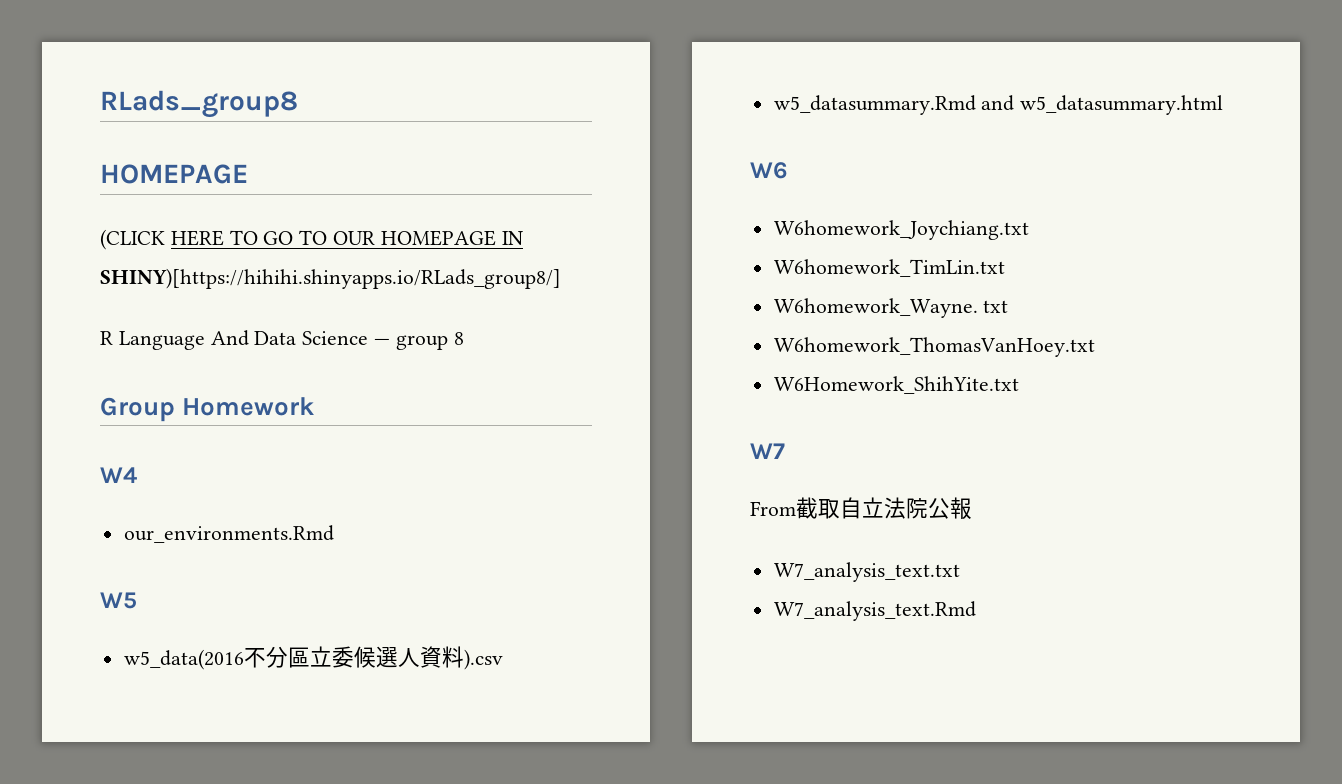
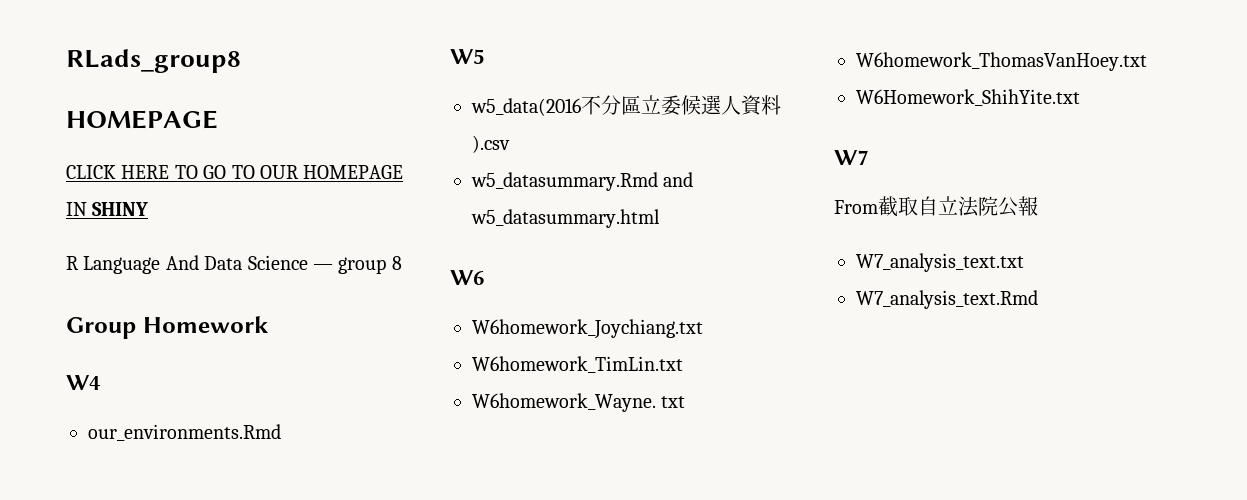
- (CLICK HERE TO GO TO OUR HOMEPAGE IN SHINY)[https://hihihi.shinyapps.io/RLads_group8/]
+ CLICK HERE TO GO TO OUR HOMEPAGE IN SHINY

